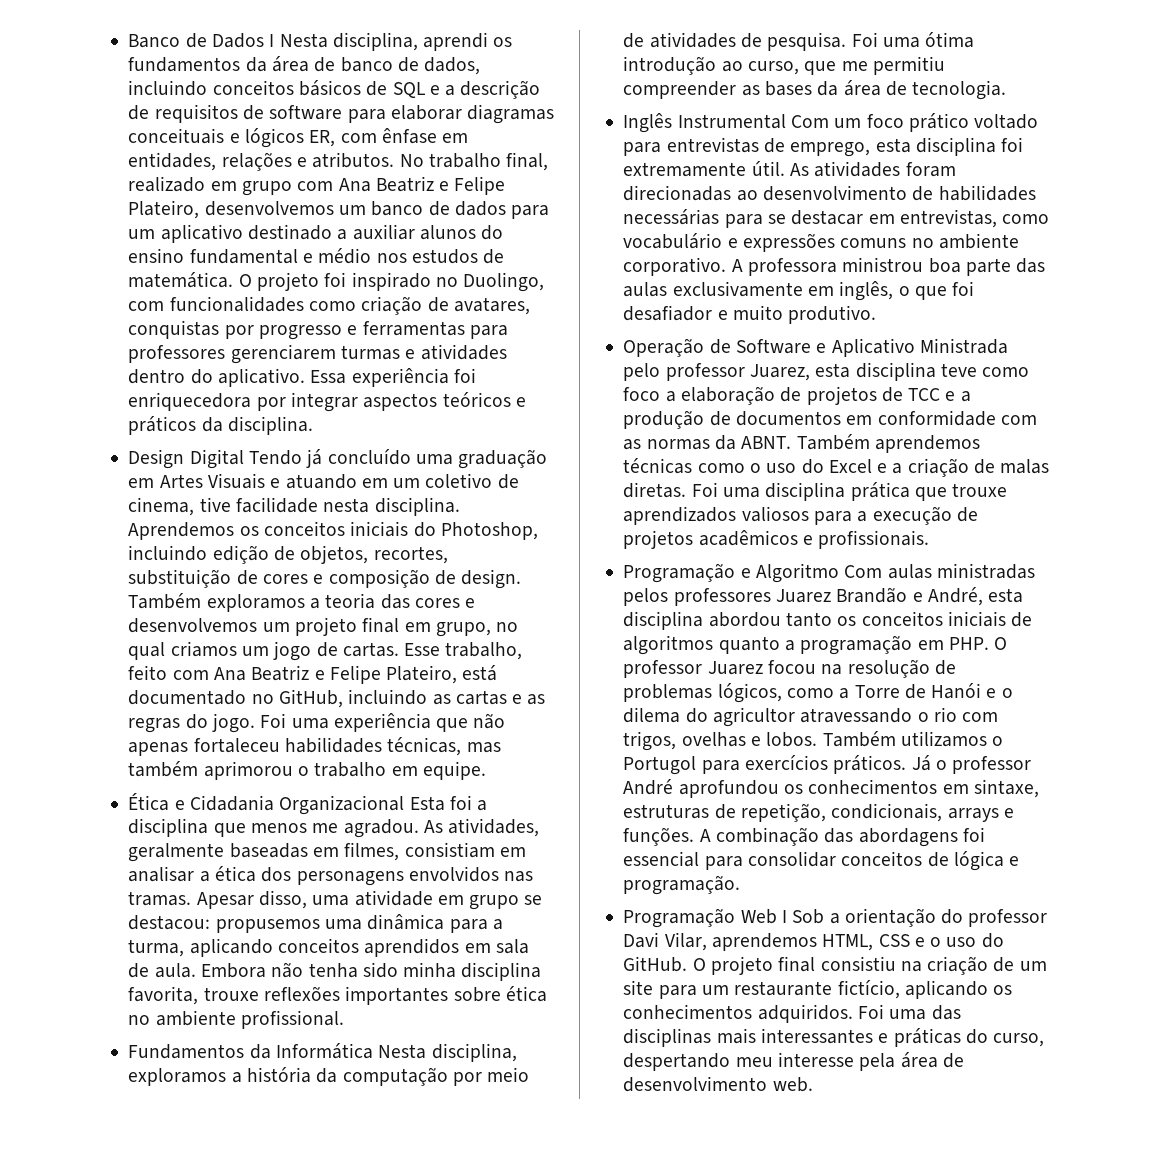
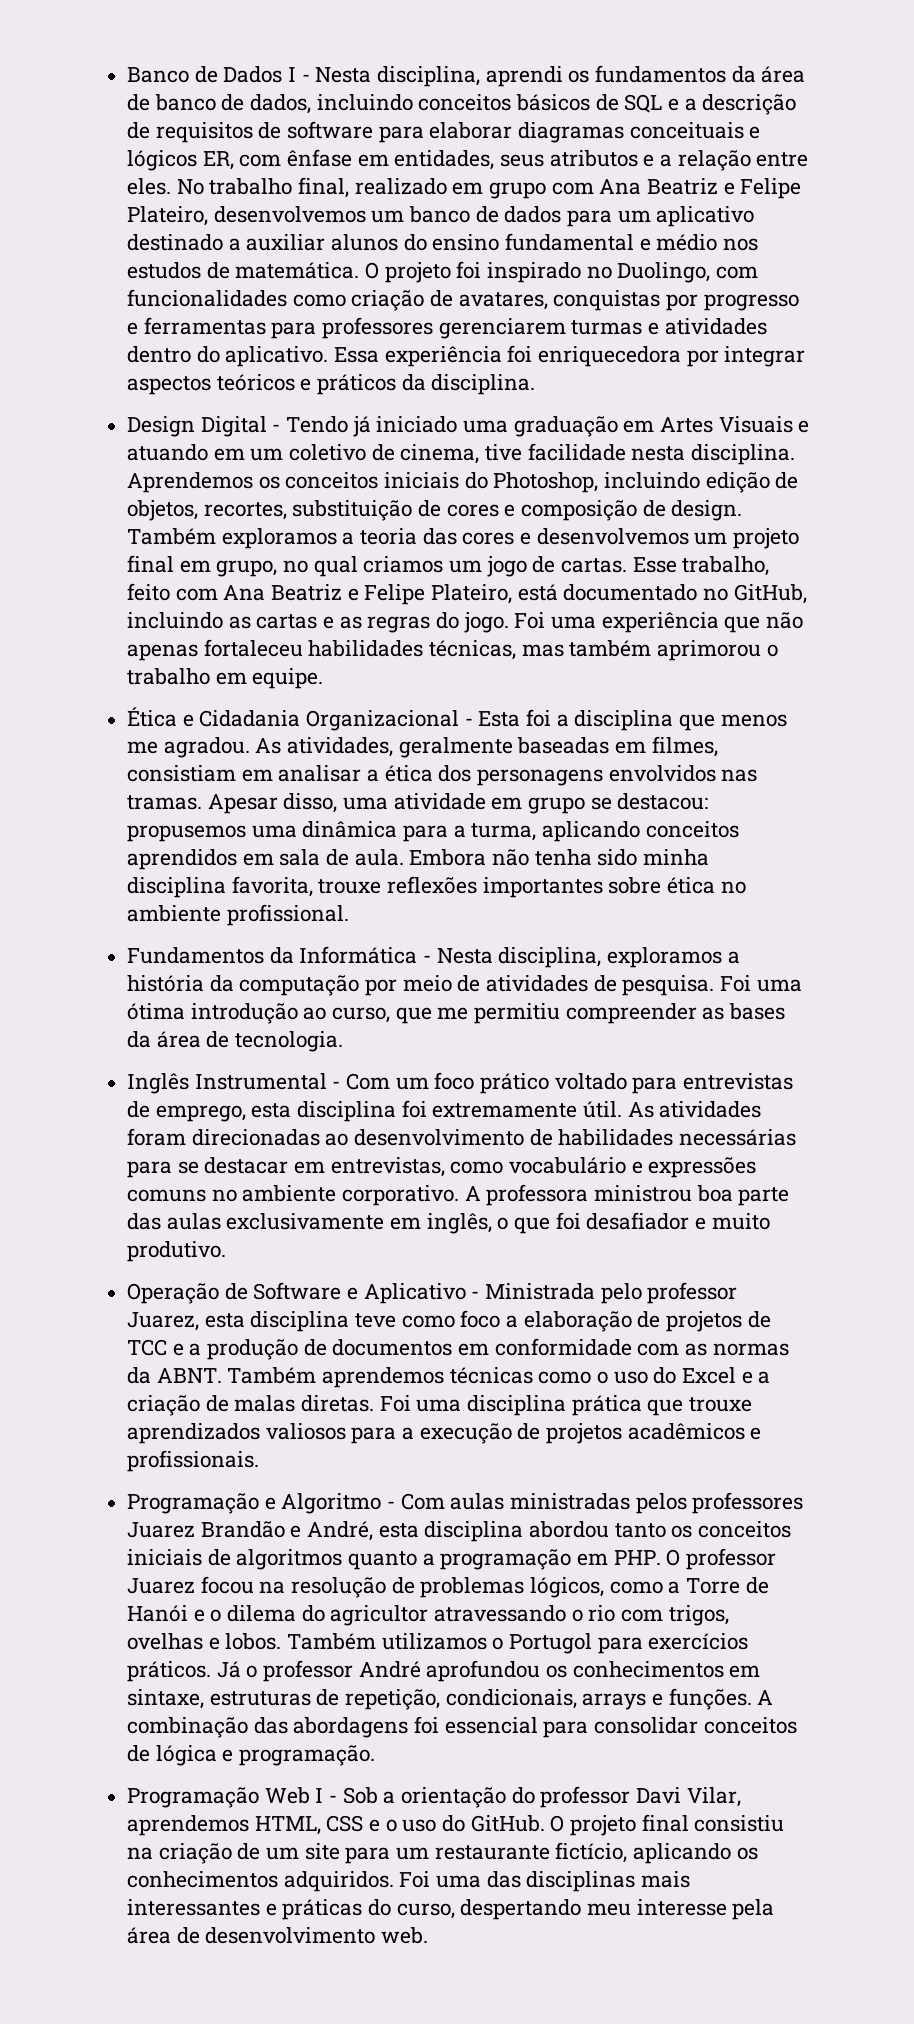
- Banco de Dados I Nesta disciplina, aprendi os fundamentos da área de banco de dados, incluindo conceitos básicos de SQL e a descrição de requisitos de software para elaborar diagramas conceituais e lógicos ER, com ênfase em entidades, relações e atributos.
+ Banco de Dados I - Nesta disciplina, aprendi os fundamentos da área de banco de dados, incluindo conceitos básicos de SQL e a descrição de requisitos de software para elaborar diagramas conceituais e lógicos ER, com ênfase em entidades, seus atributos e a relação entre eles.
- Design Digital Tendo já concluído uma graduação em Artes Visuais e atuando em um coletivo de cinema, tive facilidade nesta disciplina.
+ Design Digital - Tendo já iniciado uma graduação em Artes Visuais e atuando em um coletivo de cinema, tive facilidade nesta disciplina.
- Ética e Cidadania Organizacional Esta foi a disciplina que menos me agradou.
+ Ética e Cidadania Organizacional - Esta foi a disciplina que menos me agradou.
- Fundamentos da Informática Nesta disciplina, exploramos a história da computação por meio de atividades de pesquisa.
+ Fundamentos da Informática - Nesta disciplina, exploramos a história da computação por meio de atividades de pesquisa.
- Inglês Instrumental Com um foco prático voltado para entrevistas de emprego, esta disciplina foi extremamente útil.
+ Inglês Instrumental - Com um foco prático voltado para entrevistas de emprego, esta disciplina foi extremamente útil.
- Operação de Software e Aplicativo Ministrada pelo professor Juarez, esta disciplina teve como foco a elaboração de projetos de TCC e a produção de documentos em conformidade com as normas da ABNT.
+ Operação de Software e Aplicativo - Ministrada pelo professor Juarez, esta disciplina teve como foco a elaboração de projetos de TCC e a produção de documentos em conformidade com as normas da ABNT.
- Programação e Algoritmo Com aulas ministradas pelos professores Juarez Brandão e André, esta disciplina abordou tanto os conceitos iniciais de algoritmos quanto a programação em PHP. O professor Juarez focou na resolução de problemas lógicos, como a Torre de Hanói e o dilema do agricultor atravessando o rio com trigos, ovelhas e lobos.
+ Programação e Algoritmo - Com aulas ministradas pelos professores Juarez Brandão e André, esta disciplina abordou tanto os conceitos iniciais de algoritmos quanto a programação em PHP. O professor Juarez focou na resolução de problemas lógicos, como a Torre de Hanói e o dilema do agricultor atravessando o rio com trigos, ovelhas e lobos.
- Programação Web I Sob a orientação do professor Davi Vilar, aprendemos HTML, CSS e o uso do GitHub.
+ Programação Web I - Sob a orientação do professor Davi Vilar, aprendemos HTML, CSS e o uso do GitHub.

